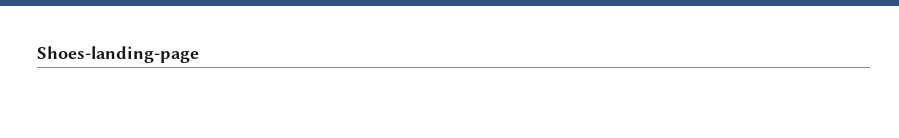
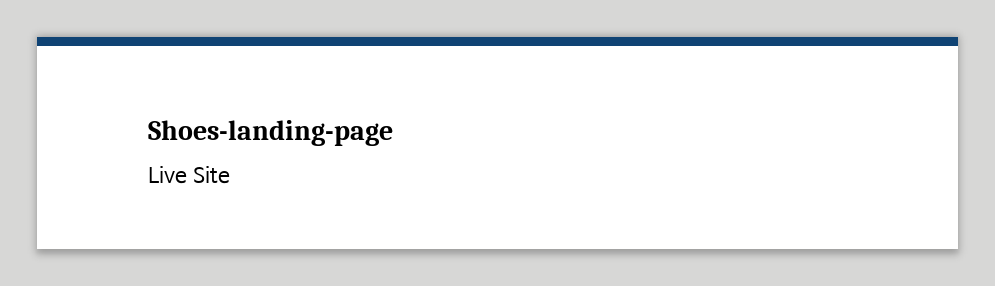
+ Live Site

